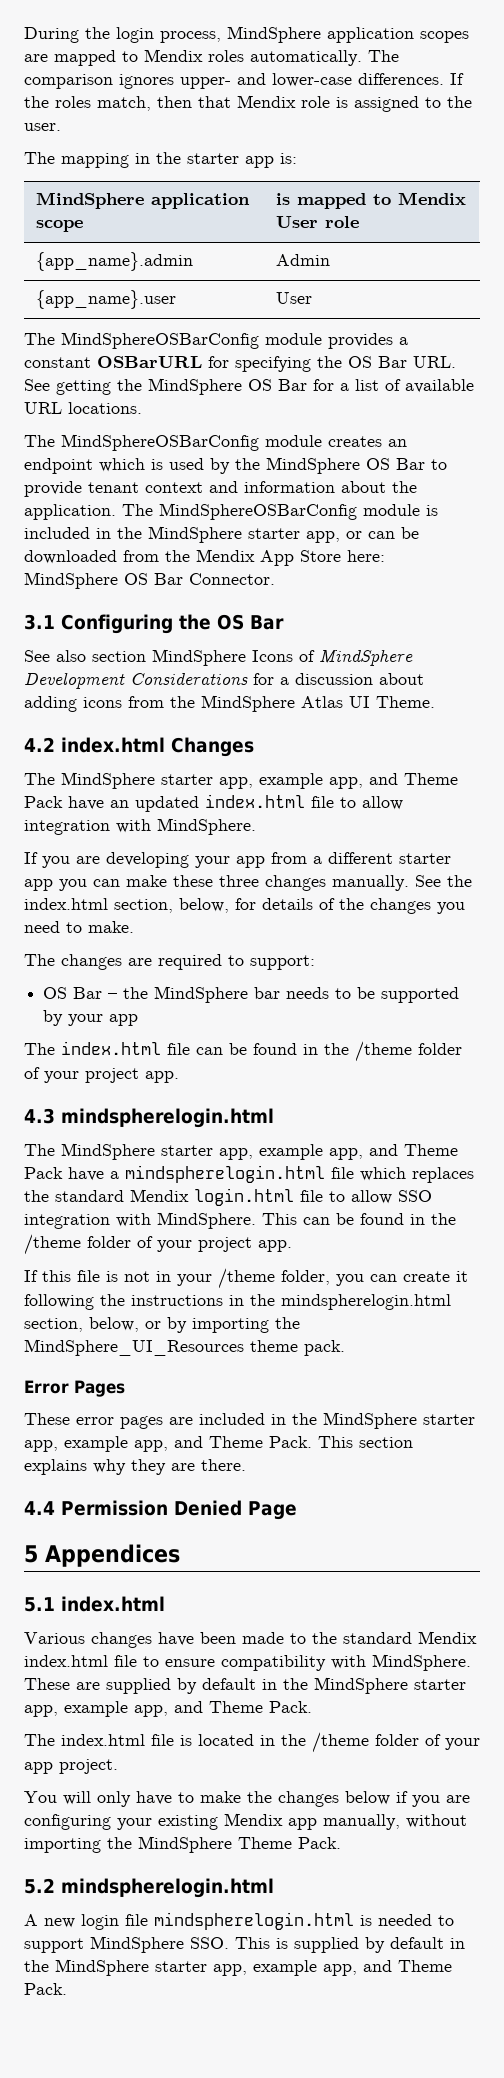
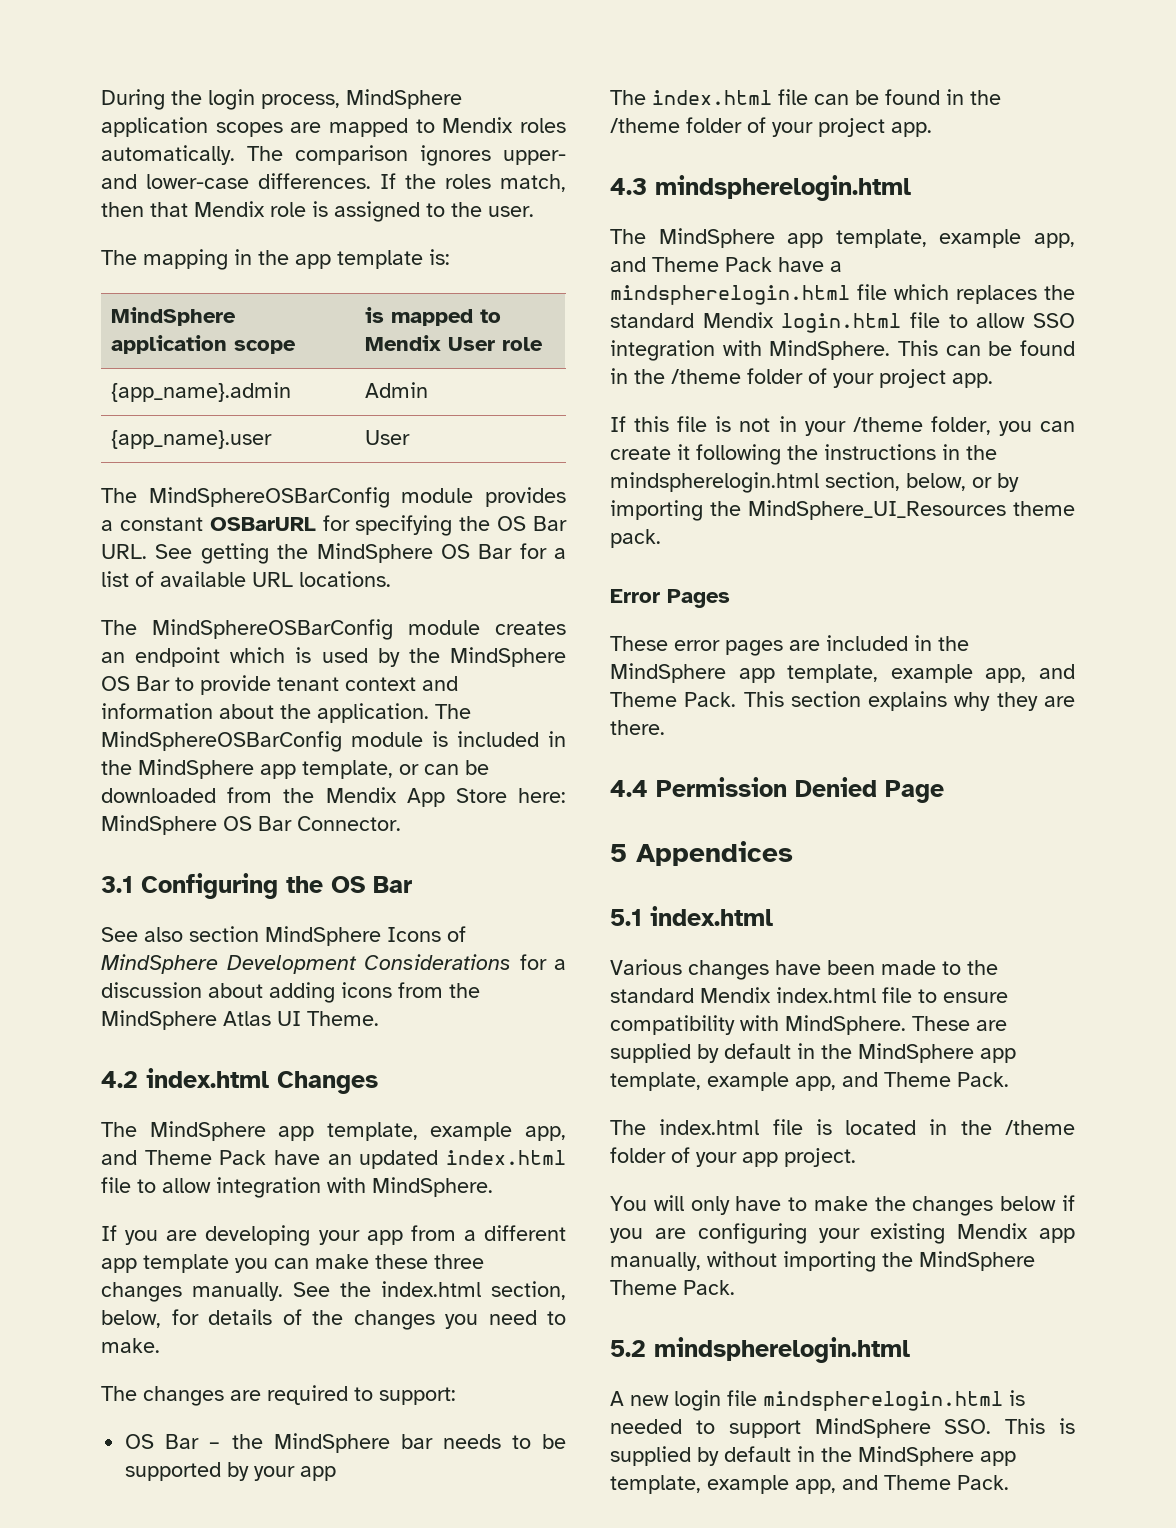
- The mapping in the starter app is:
+ The mapping in the app template is:
- The MindSphereOSBarConfig module is included in the MindSphere starter app, or can be downloaded from the Mendix App Store here: MindSphere OS Bar Connector.
+ The MindSphereOSBarConfig module is included in the MindSphere app template, or can be downloaded from the Mendix App Store here: MindSphere OS Bar Connector.
- The MindSphere starter app, example app, and Theme Pack have an updated index.html file to allow integration with MindSphere.
+ The MindSphere app template, example app, and Theme Pack have an updated index.html file to allow integration with MindSphere.
- If you are developing your app from a different starter app you can make these three changes manually.
+ If you are developing your app from a different app template you can make these three changes manually.
- The MindSphere starter app, example app, and Theme Pack have a mindspherelogin.html file which replaces the standard Mendix login.html file to allow SSO integration with MindSphere.
+ The MindSphere app template, example app, and Theme Pack have a mindspherelogin.html file which replaces the standard Mendix login.html file to allow SSO integration with MindSphere.
- These error pages are included in the MindSphere starter app, example app, and Theme Pack.
+ These error pages are included in the MindSphere app template, example app, and Theme Pack.
- These are supplied by default in the MindSphere starter app, example app, and Theme Pack.
+ These are supplied by default in the MindSphere app template, example app, and Theme Pack.
- A new login file mindspherelogin.html is needed to support MindSphere SSO. This is supplied by default in the MindSphere starter app, example app, and Theme Pack.
+ A new login file mindspherelogin.html is needed to support MindSphere SSO. This is supplied by default in the MindSphere app template, example app, and Theme Pack.

